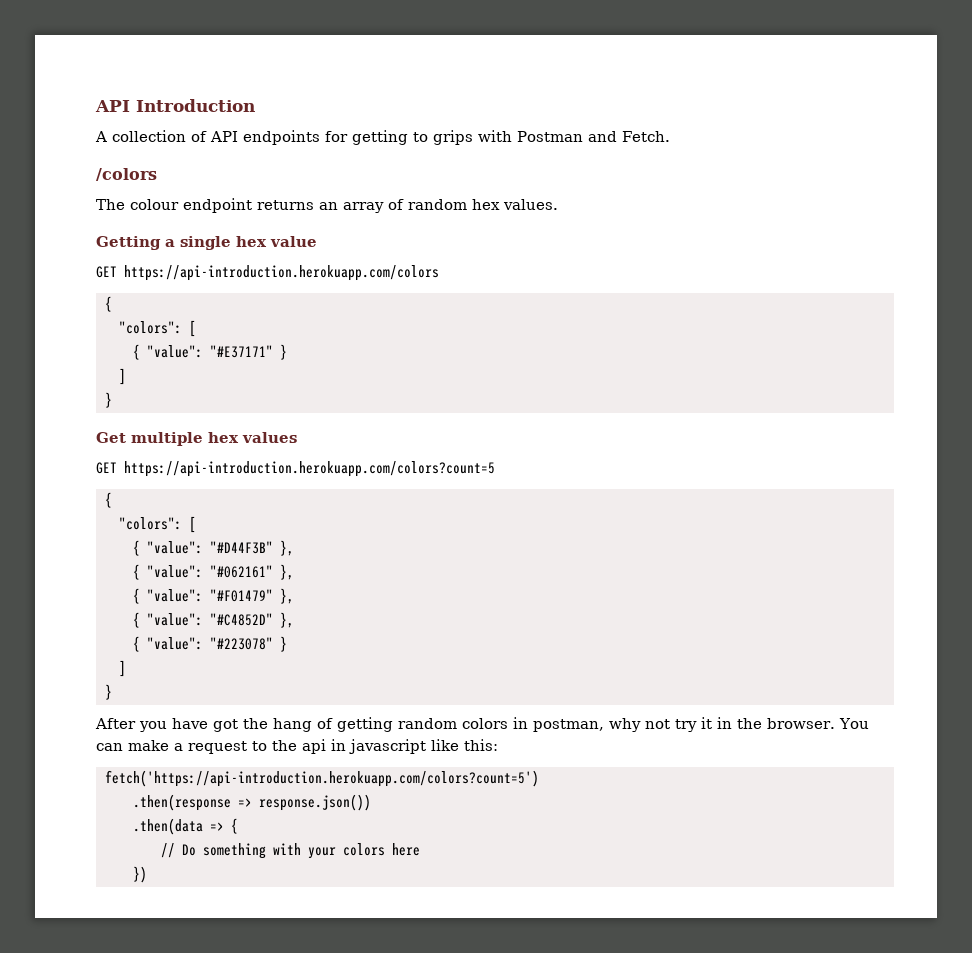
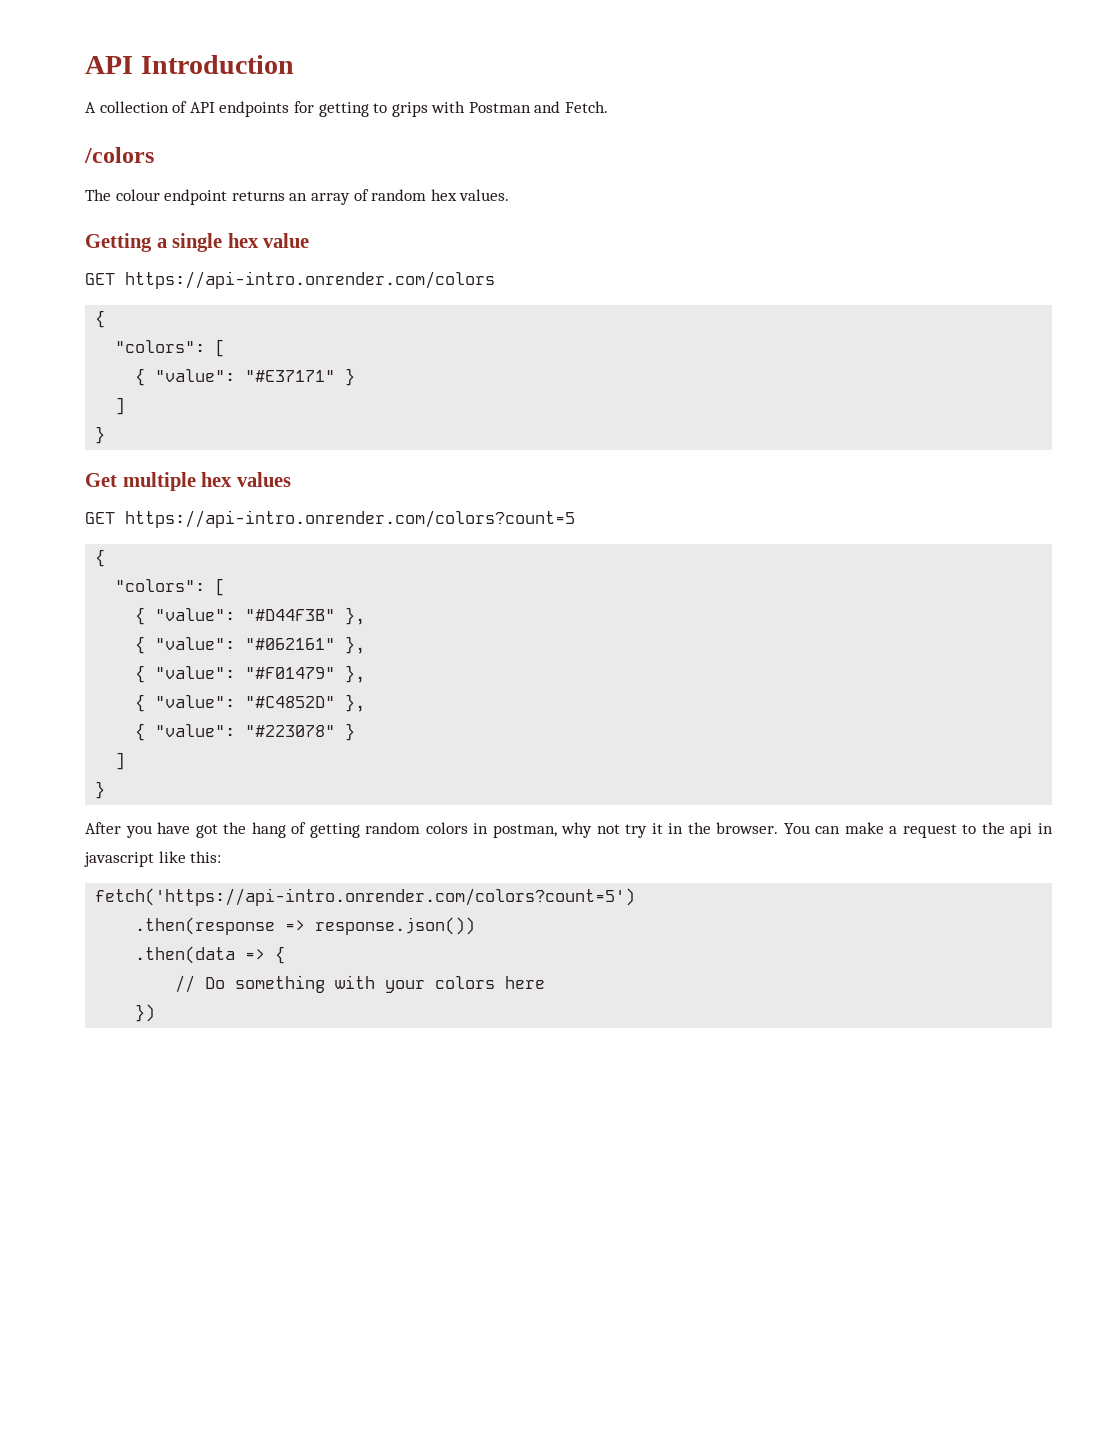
- GET https://api-introduction.herokuapp.com/colors
+ GET https://api-intro.onrender.com/colors
- GET https://api-introduction.herokuapp.com/colors?count=5
+ GET https://api-intro.onrender.com/colors?count=5
- fetch('https://api-introduction.herokuapp.com/colors?count=5')
+ fetch('https://api-intro.onrender.com/colors?count=5')

